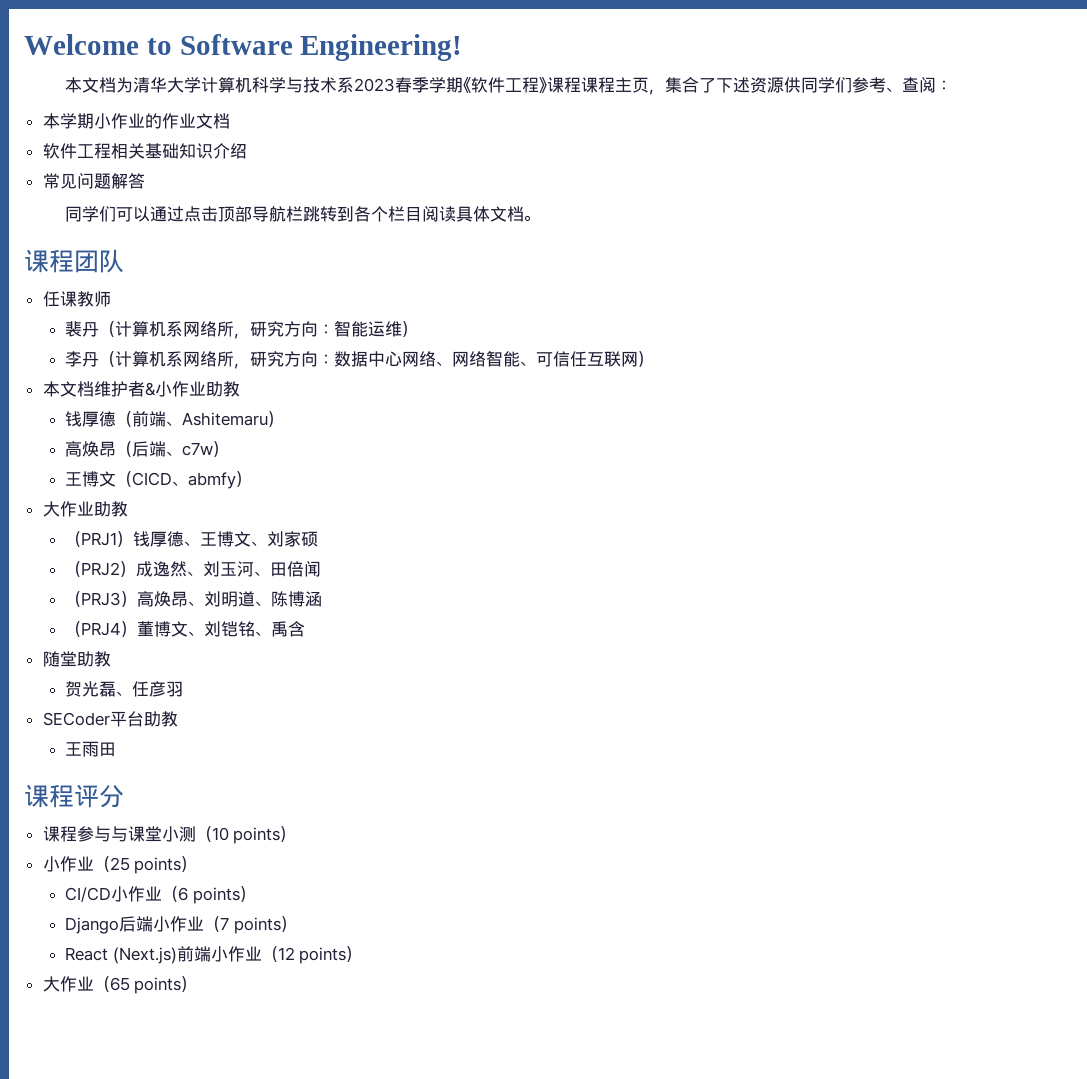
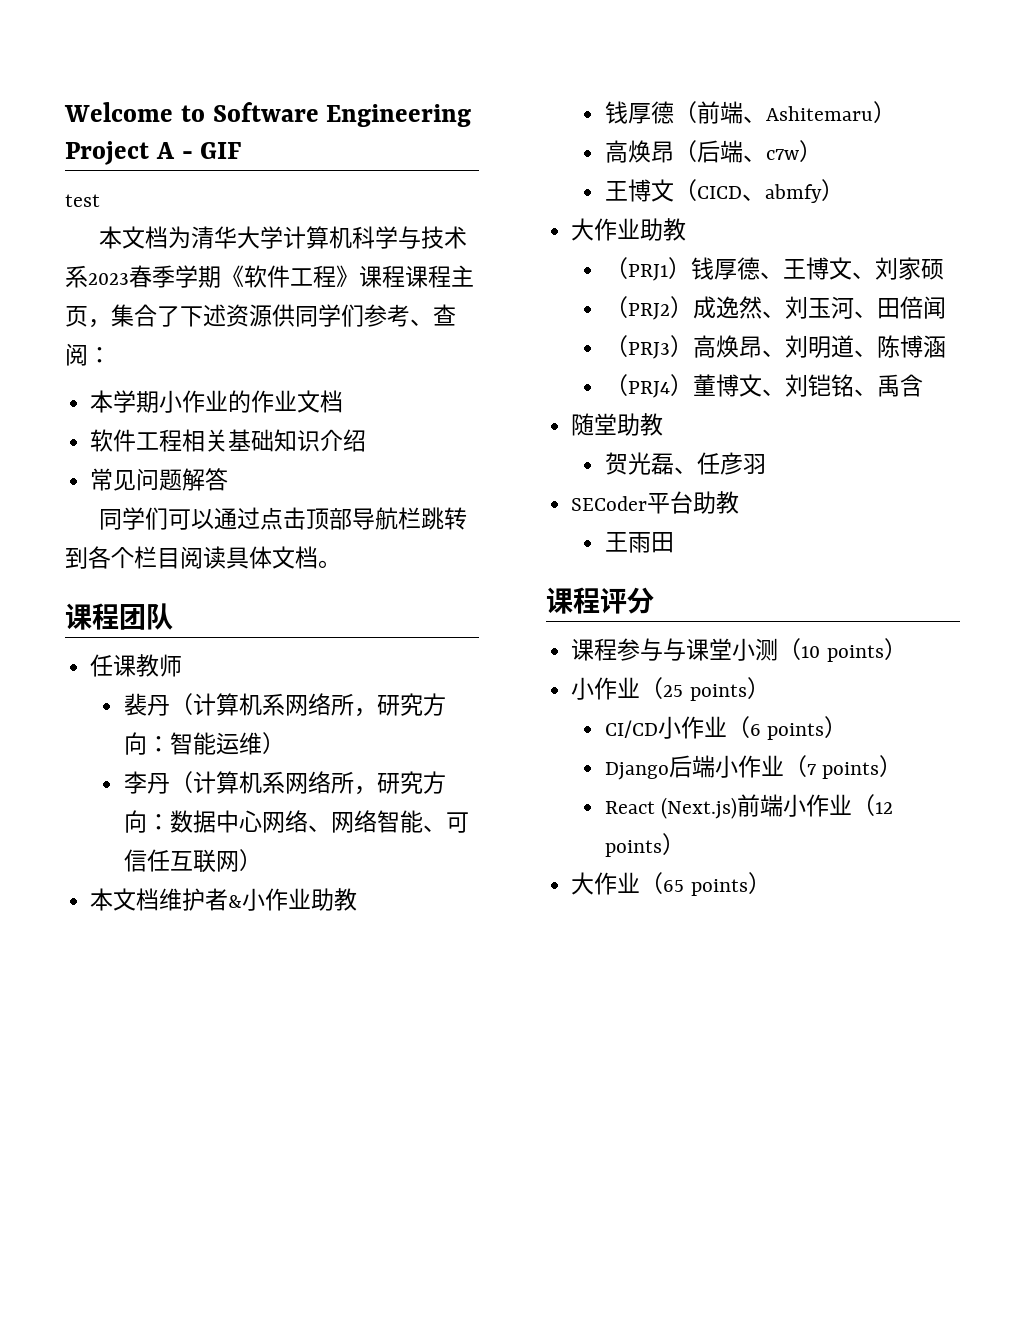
- Welcome to Software Engineering!
+ Welcome to Software Engineering Project A - GIF
+ test

